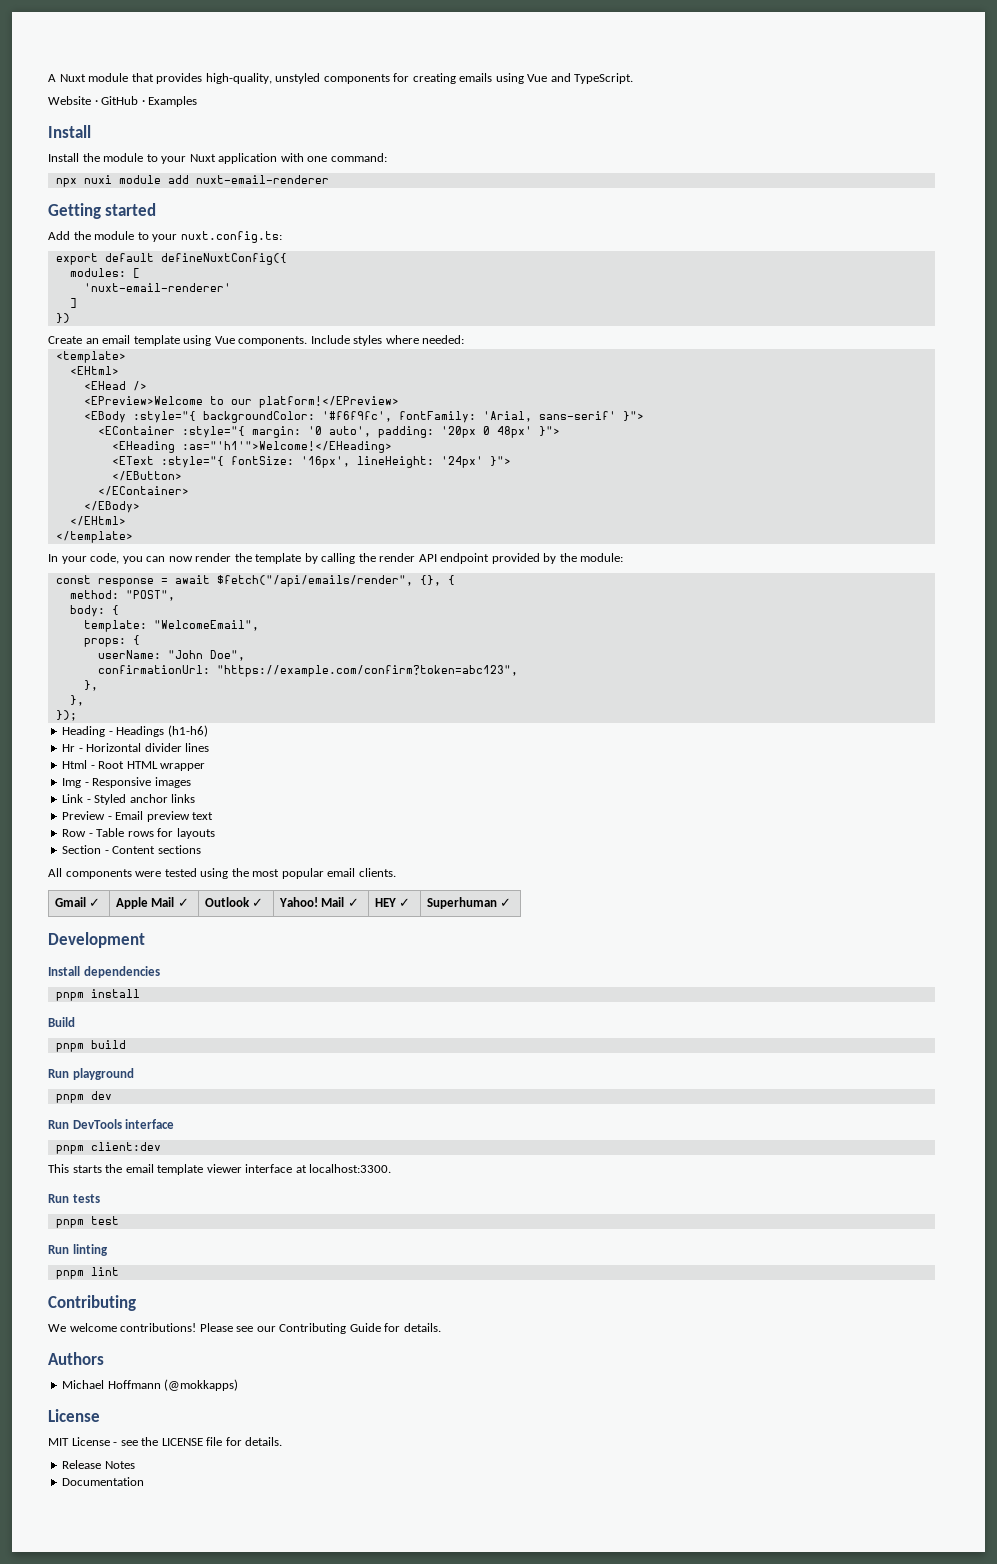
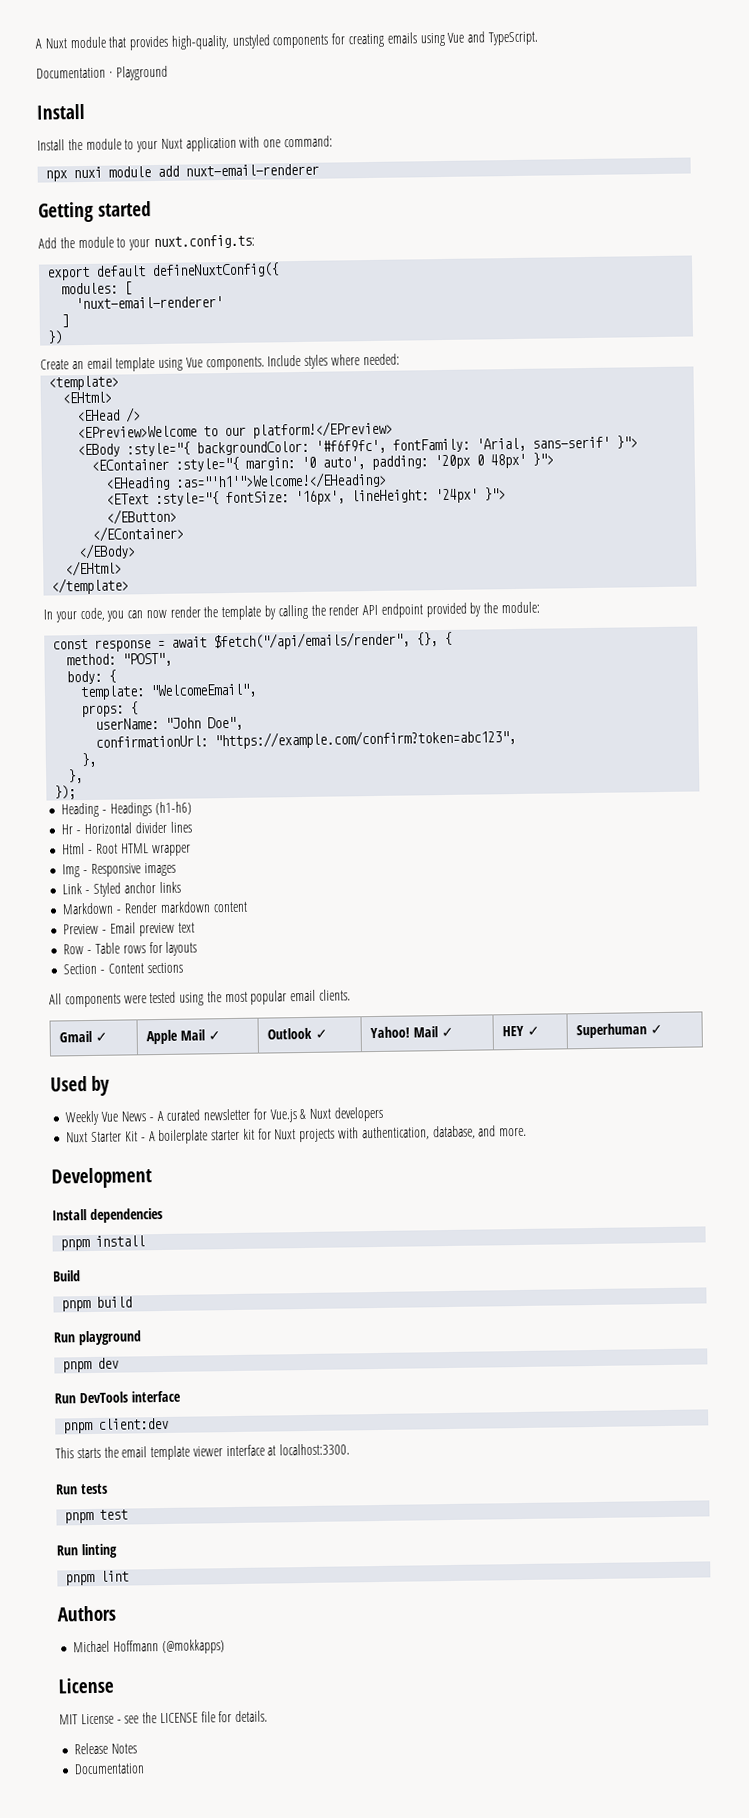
- Website · GitHub · Examples
+ Documentation · Playground
+ Markdown - Render markdown content
+ Used by
+ Weekly Vue News - A curated newsletter for Vue.js & Nuxt developers
+ Nuxt Starter Kit - A boilerplate starter kit for Nuxt projects with authentication, database, and more.
  pnpm lint
- Contributing
- We welcome contributions! Please see our Contributing Guide for details.

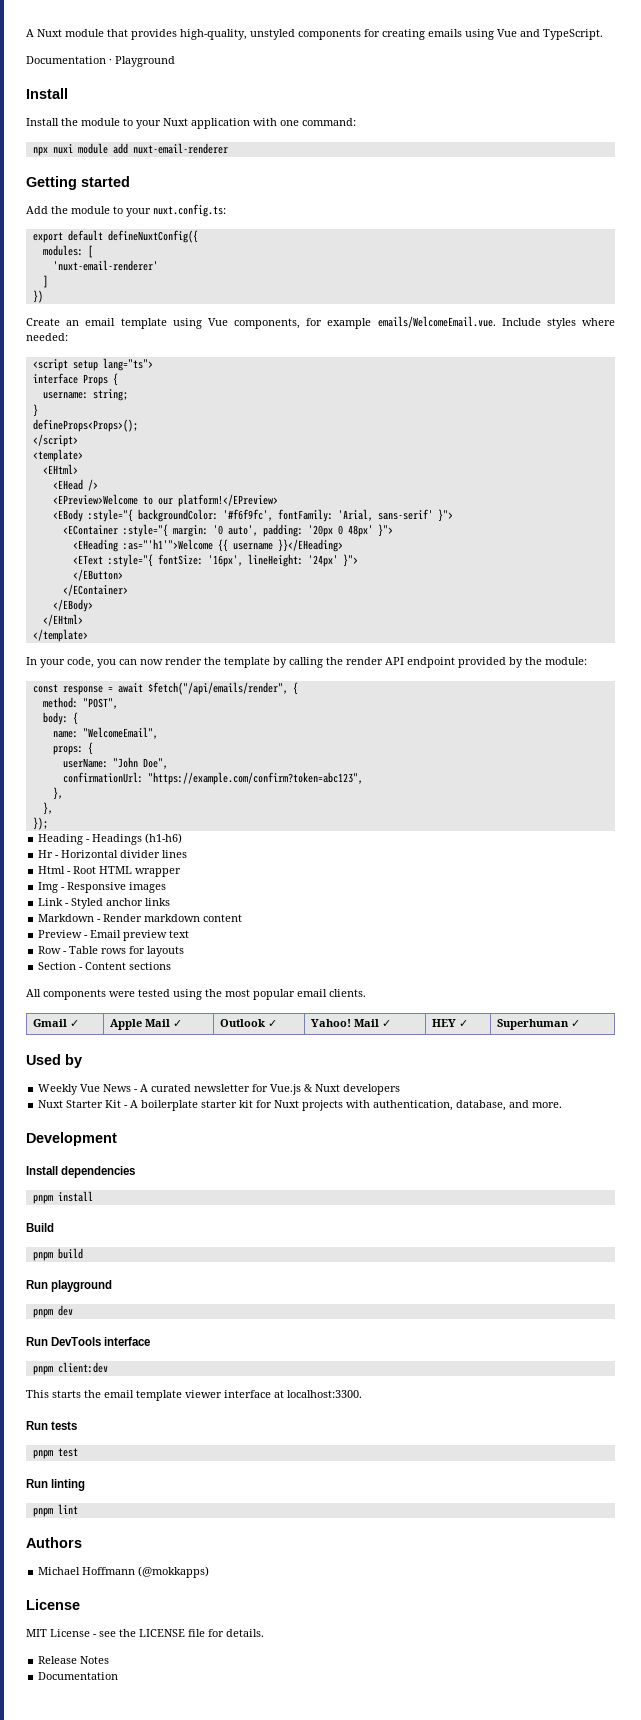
- Create an email template using Vue components. Include styles where needed:
+ Create an email template using Vue components, for example emails/WelcomeEmail.vue. Include styles where needed:
+ <script setup lang="ts">
+ interface Props {
+ username: string;
+ }
+ defineProps<Props>();
+ </script>
- <EHeading :as="'h1'">Welcome!</EHeading>
+ <EHeading :as="'h1'">Welcome {{ username }}</EHeading>
- const response = await $fetch("/api/emails/render", {}, {
+ const response = await $fetch("/api/emails/render", {
- template: "WelcomeEmail",
+ name: "WelcomeEmail",

